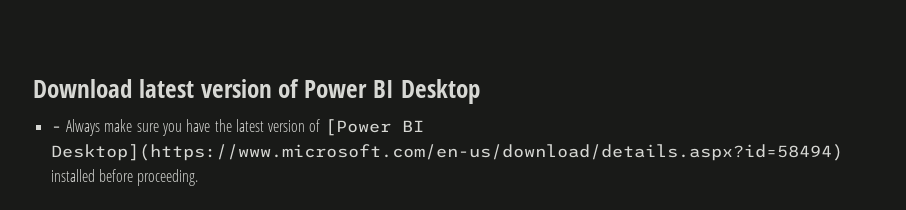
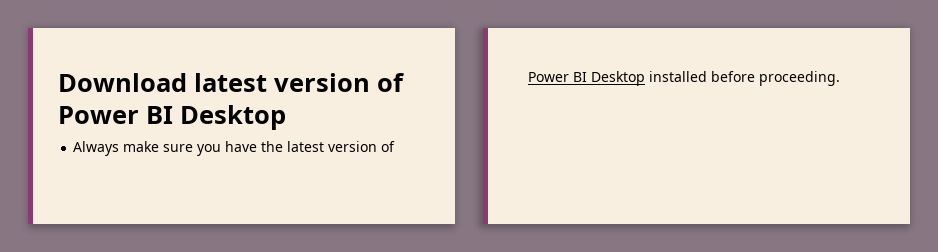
- - Always make sure you have the latest version of [Power BI Desktop](https://www.microsoft.com/en-us/download/details.aspx?id=58494) installed before proceeding.
+ Always make sure you have the latest version of Power BI Desktop installed before proceeding.

